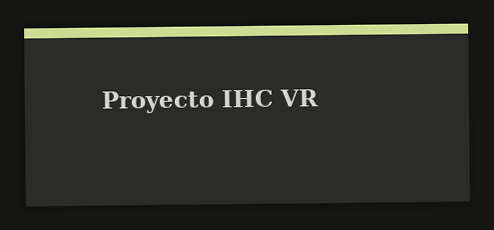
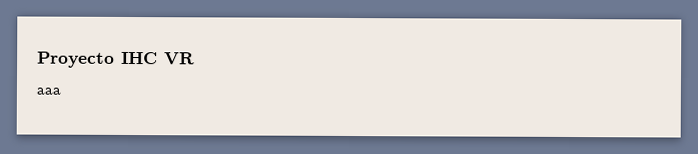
+ aaa

